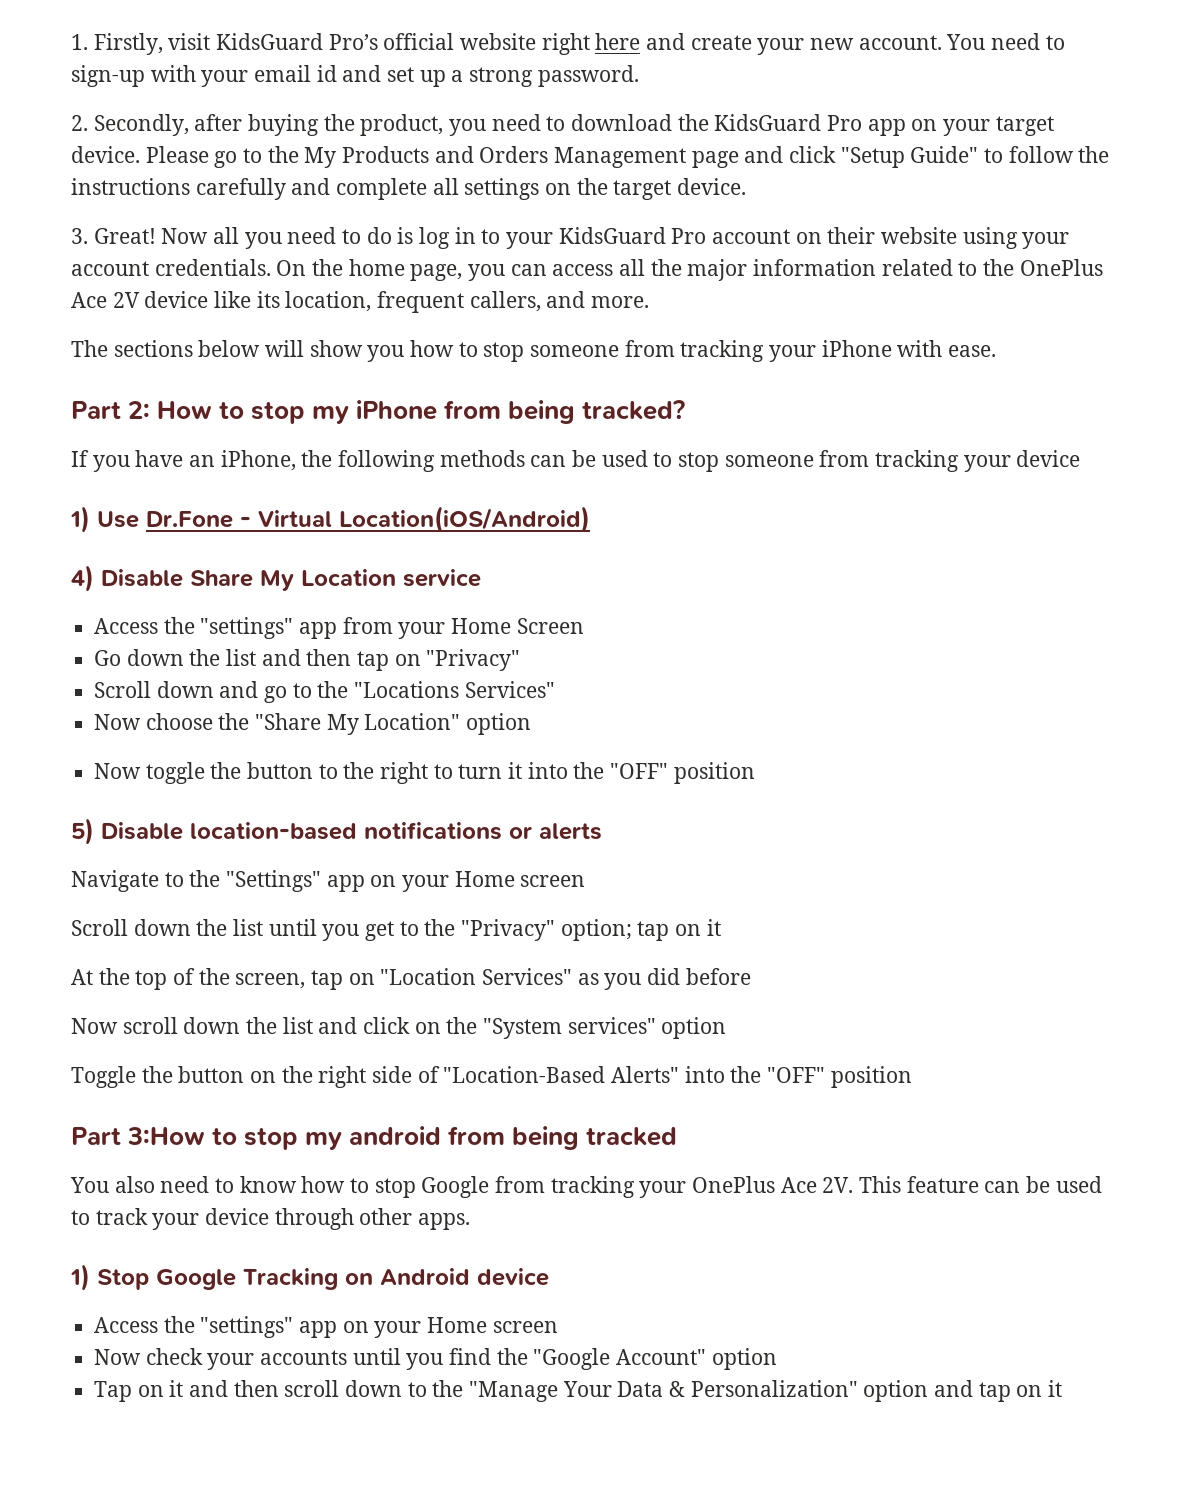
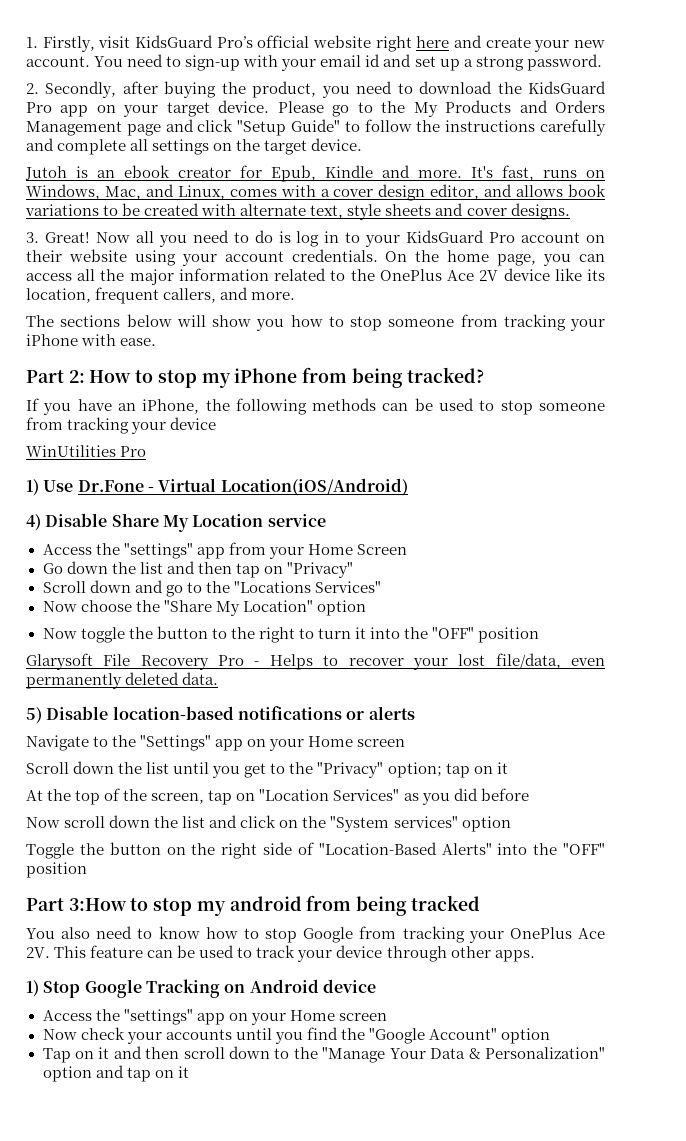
+ Jutoh is an ebook creator for Epub, Kindle and more. It's fast, runs on Windows, Mac, and Linux, comes with a cover design editor, and allows book variations to be created with alternate text, style sheets and cover designs.
+ WinUtilities Pro
+ Glarysoft File Recovery Pro - Helps to recover your lost file/data, even permanently deleted data.

